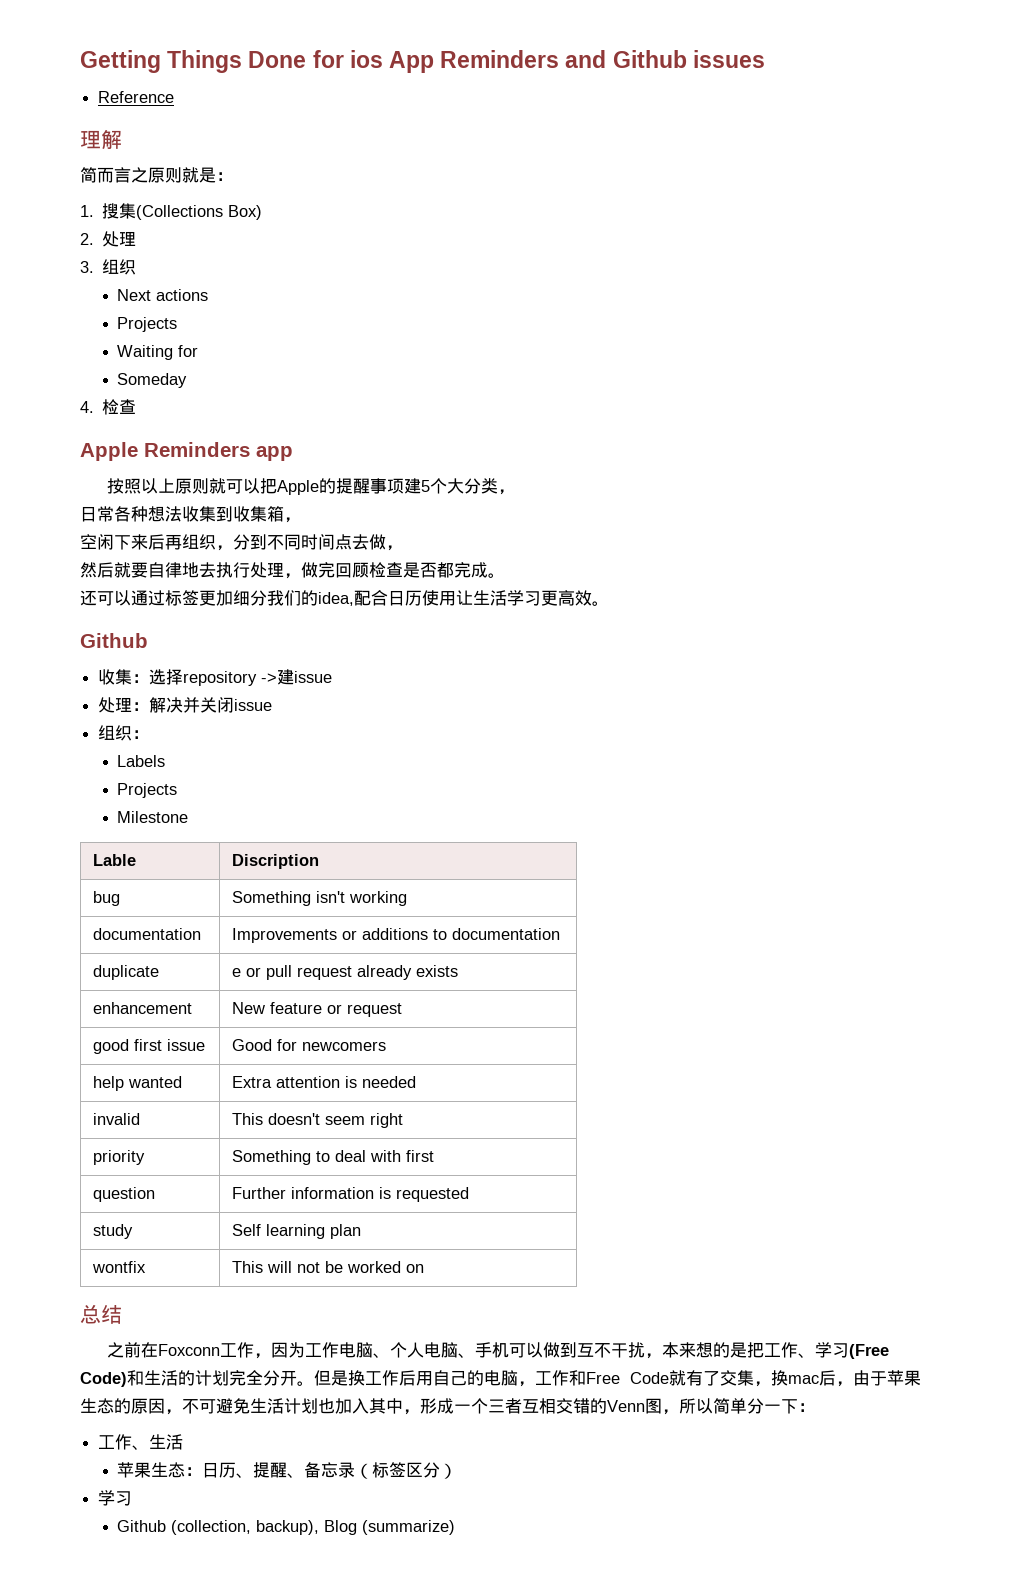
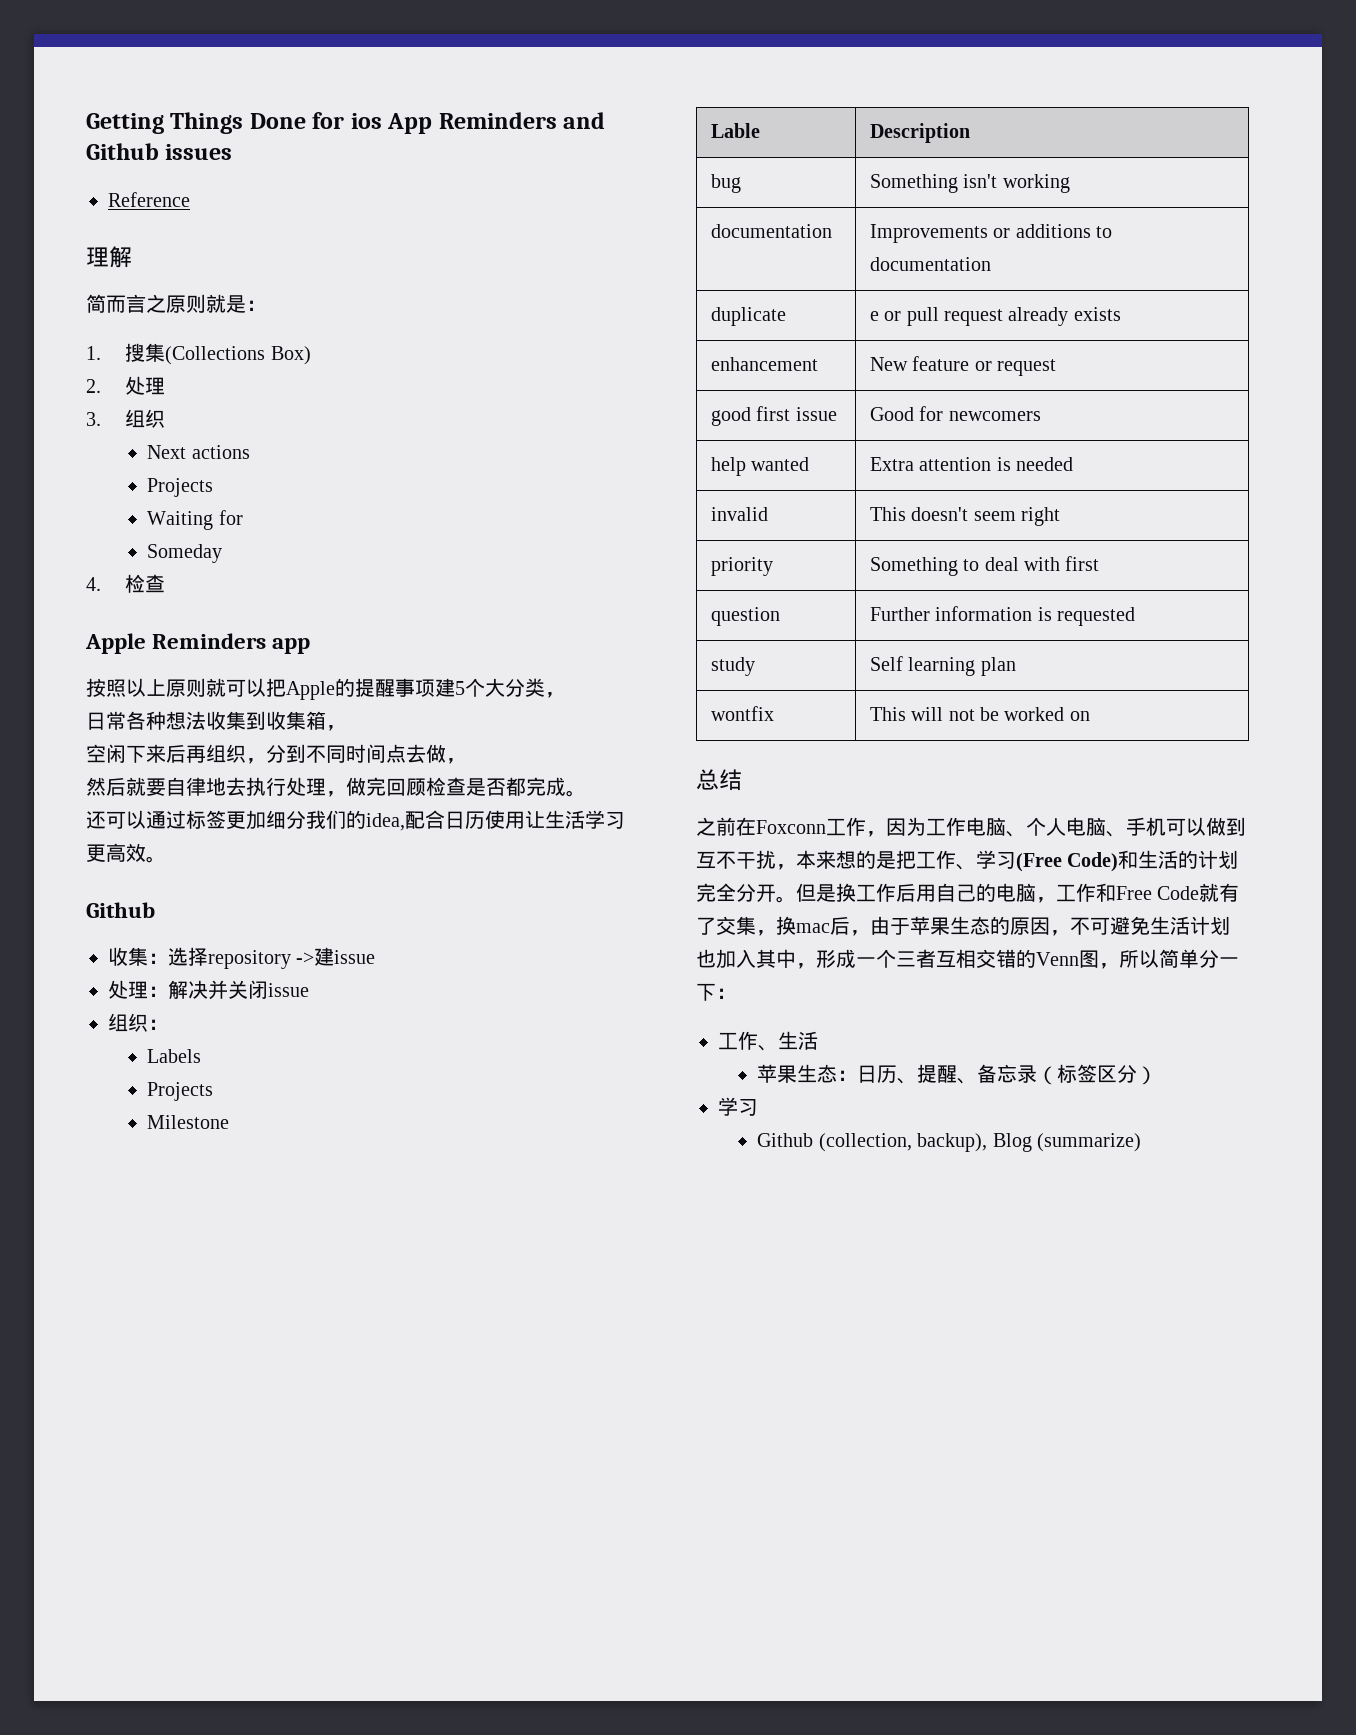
- Lable | Discription
+ Lable | Description

